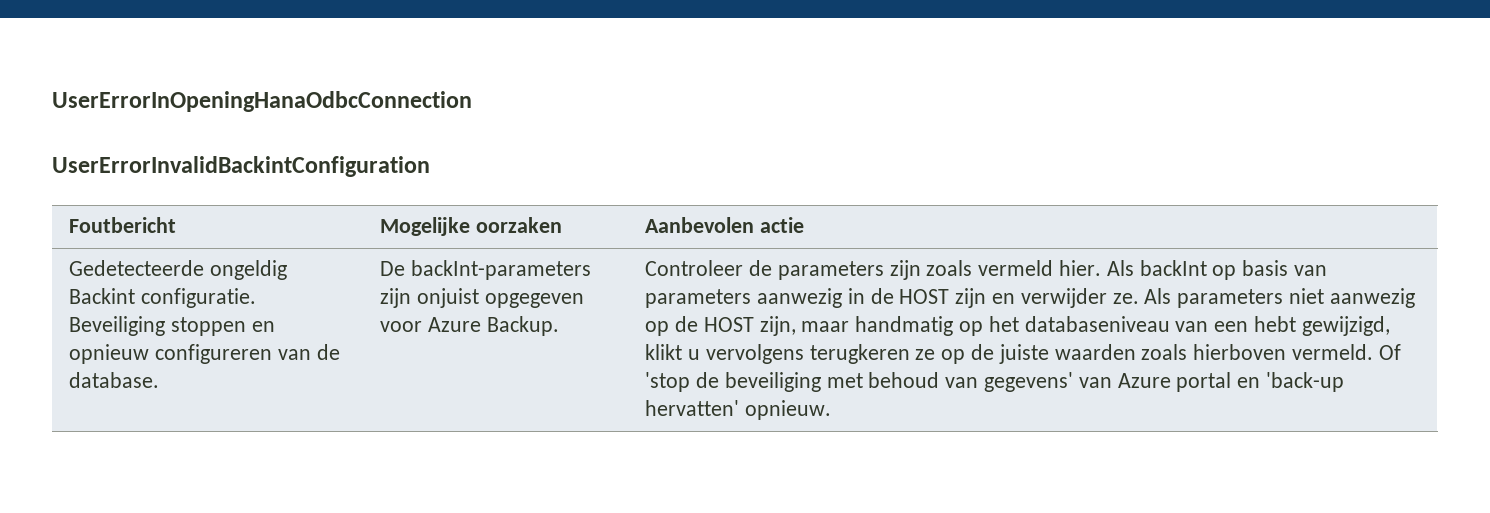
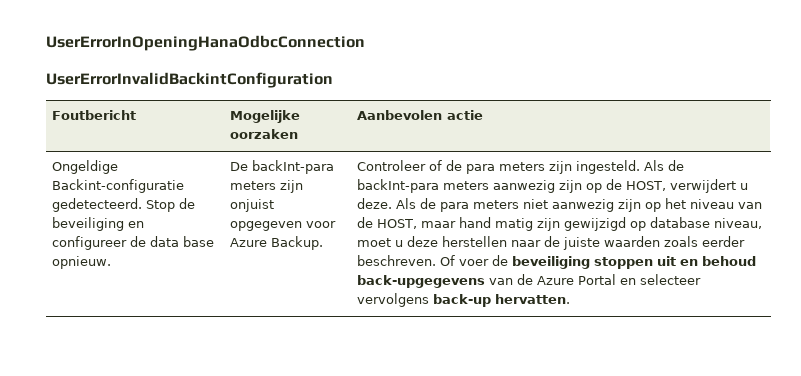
- Gedetecteerde ongeldig Backint configuratie. Beveiliging stoppen en opnieuw configureren van de database.
+ Ongeldige Backint-configuratie gedetecteerd. Stop de beveiliging en configureer de data base opnieuw.
- De backInt-parameters zijn onjuist opgegeven voor Azure Backup.
+ De backInt-para meters zijn onjuist opgegeven voor Azure Backup.
- Controleer de parameters zijn zoals vermeld hier. Als backInt op basis van parameters aanwezig in de HOST zijn en verwijder ze. Als parameters niet aanwezig op de HOST zijn, maar handmatig op het databaseniveau van een hebt gewijzigd, klikt u vervolgens terugkeren ze op de juiste waarden zoals hierboven vermeld. Of 'stop de beveiliging met behoud van gegevens' van Azure portal en 'back-up hervatten' opnieuw.
+ Controleer of de para meters zijn ingesteld. Als de backInt-para meters aanwezig zijn op de HOST, verwijdert u deze. Als de para meters niet aanwezig zijn op het niveau van de HOST, maar hand matig zijn gewijzigd op database niveau, moet u deze herstellen naar de juiste waarden zoals eerder beschreven. Of voer de beveiliging stoppen uit en behoud back-upgegevens van de Azure Portal en selecteer vervolgens back-up hervatten.

